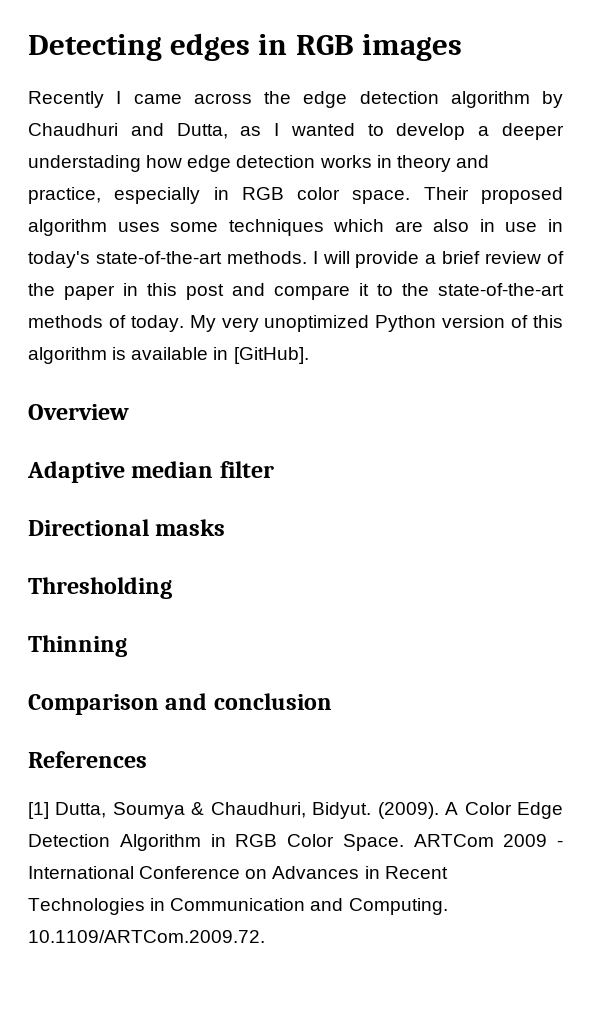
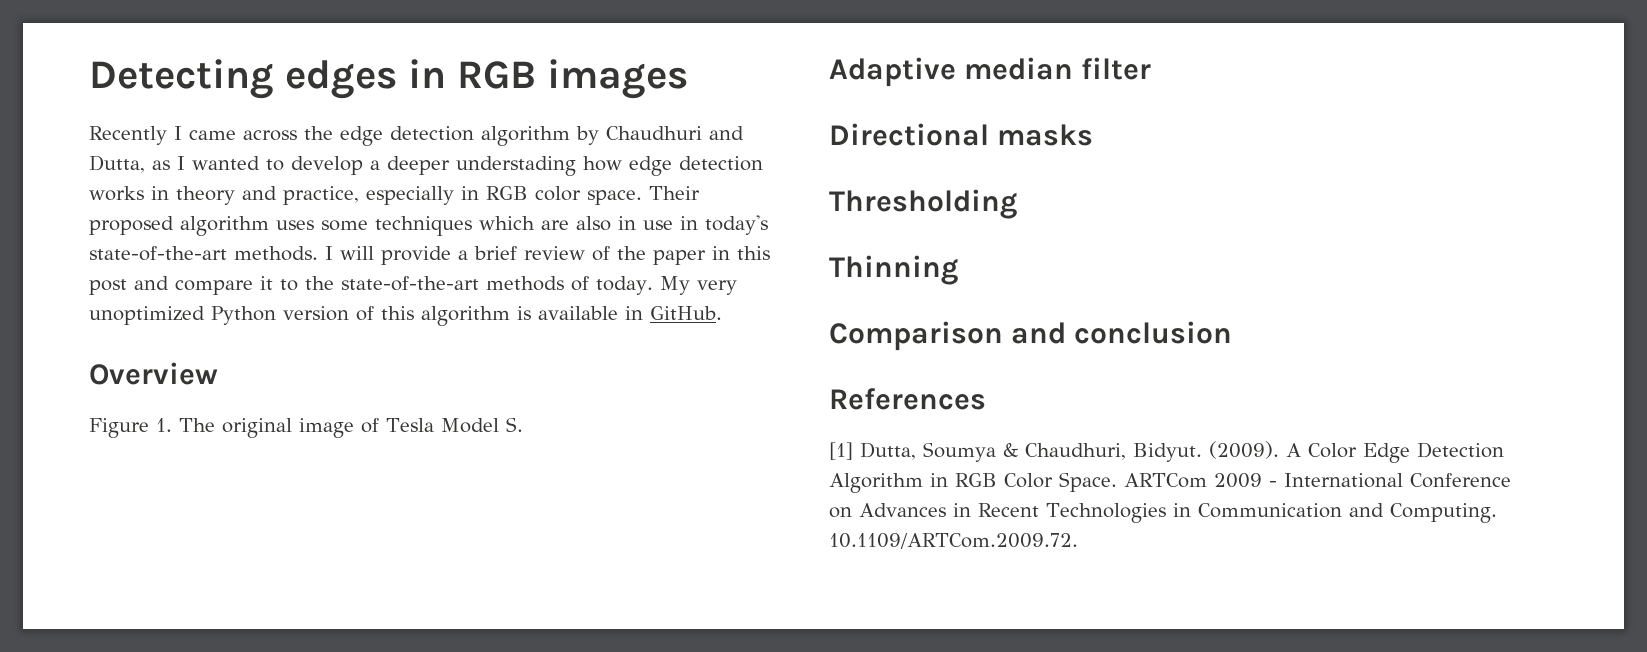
- My very unoptimized Python version of this algorithm is available in [GitHub].
+ My very unoptimized Python version of this algorithm is available in GitHub.
+ Figure 1. The original image of Tesla Model S.

